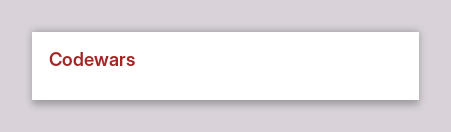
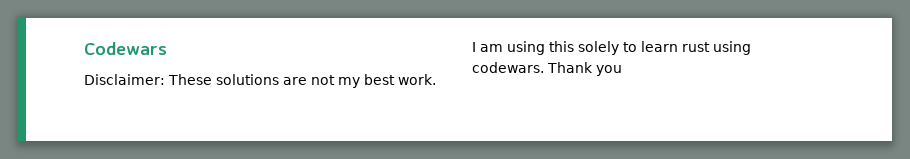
+ Disclaimer: These solutions are not my best work. I am using this solely to learn rust using codewars. Thank you

